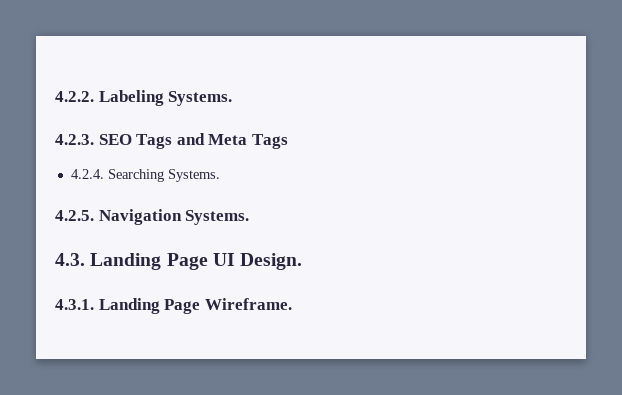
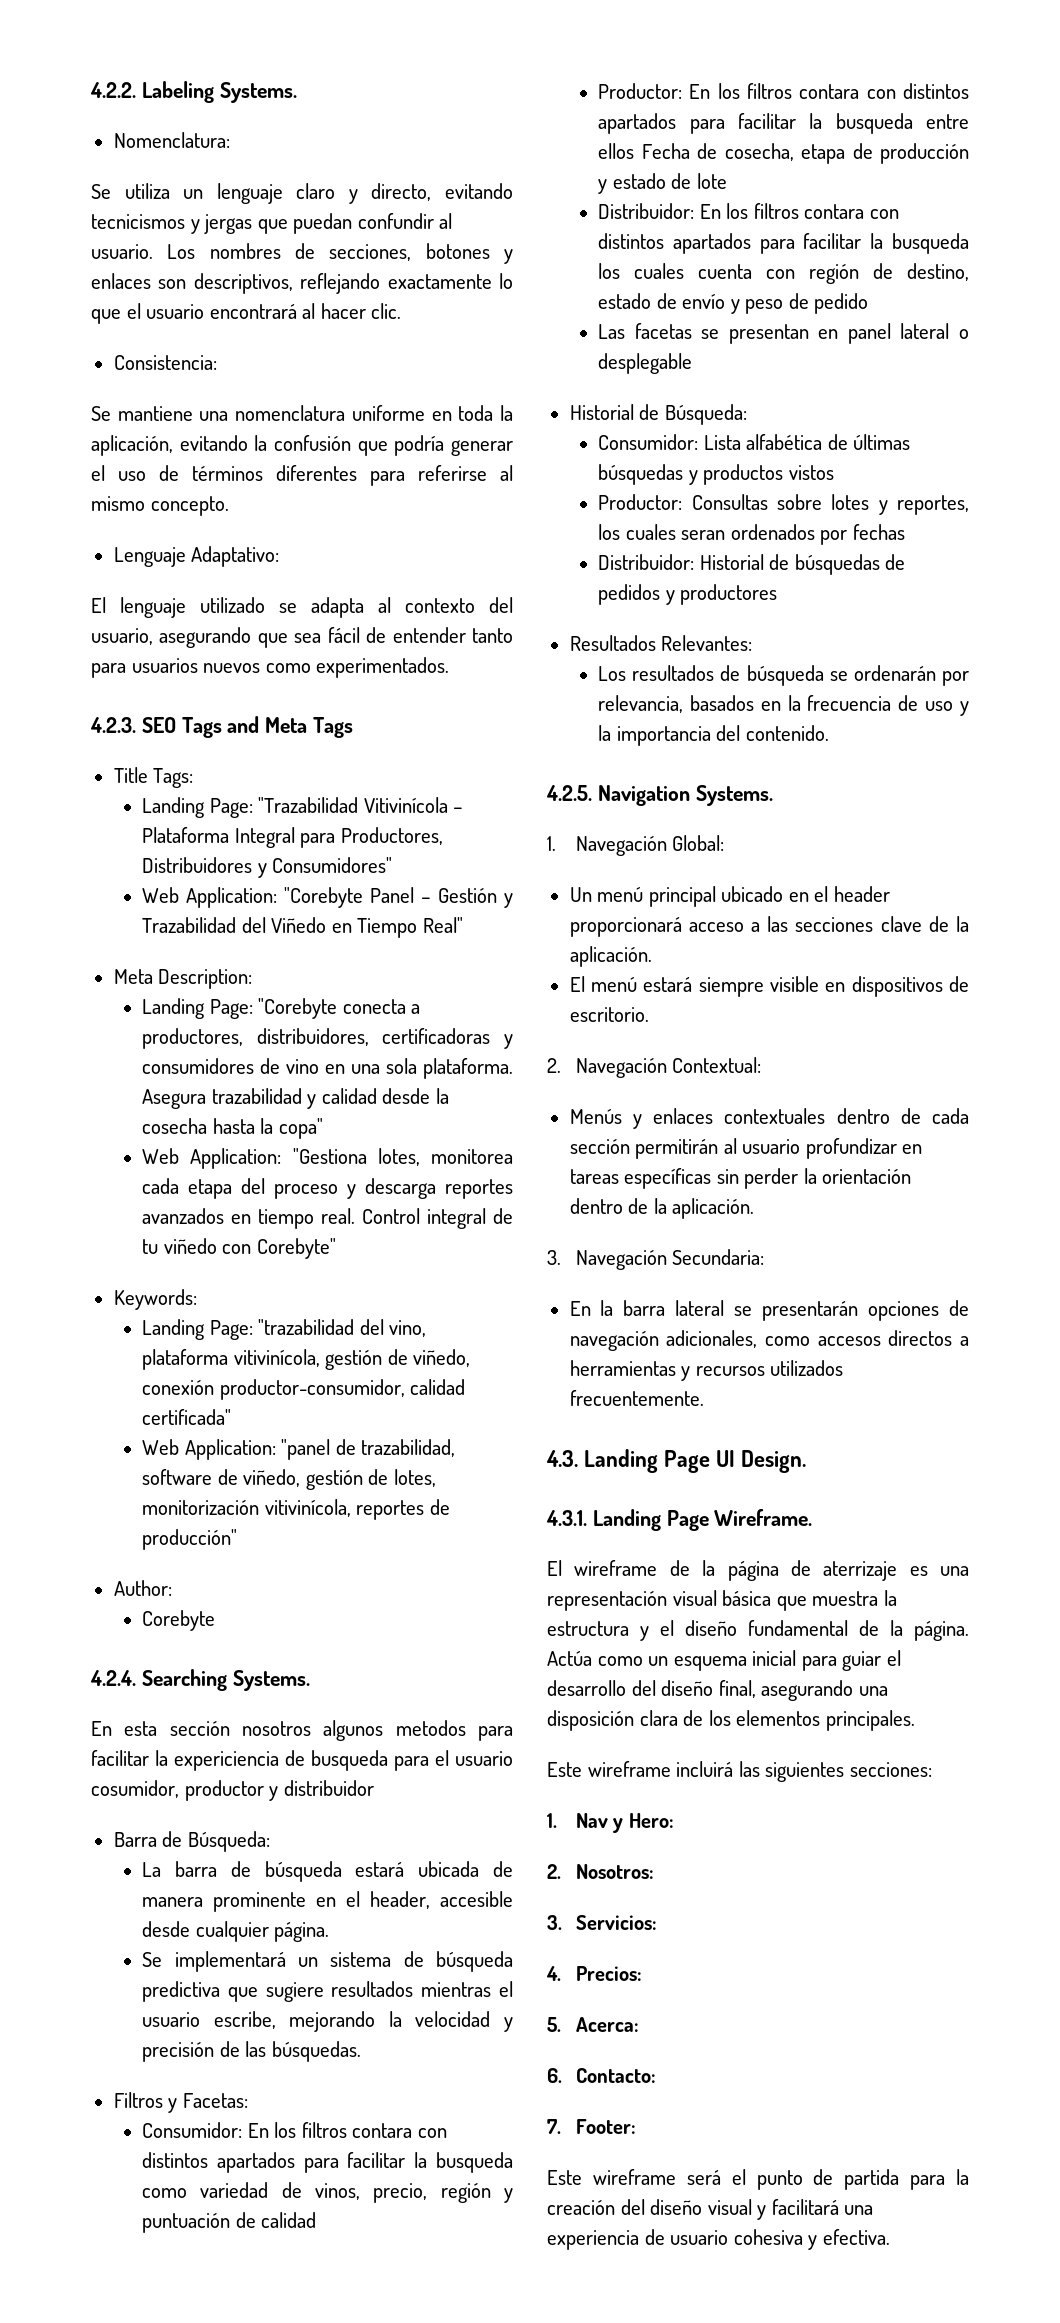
+ Nomenclatura:
+ Se utiliza un lenguaje claro y directo, evitando tecnicismos y jergas que puedan confundir al usuario. Los nombres de secciones, botones y enlaces son descriptivos, reflejando exactamente lo que el usuario encontrará al hacer clic.
+ Consistencia:
+ Se mantiene una nomenclatura uniforme en toda la aplicación, evitando la confusión que podría generar el uso de términos diferentes para referirse al mismo concepto.
+ Lenguaje Adaptativo:
+ El lenguaje utilizado se adapta al contexto del usuario, asegurando que sea fácil de entender tanto para usuarios nuevos como experimentados.
+ Title Tags:
+ Landing Page: "Trazabilidad Vitivinícola – Plataforma Integral para Productores, Distribuidores y Consumidores"
+ Web Application: "Corebyte Panel – Gestión y Trazabilidad del Viñedo en Tiempo Real"
+ Meta Description:
+ Landing Page: "Corebyte conecta a productores, distribuidores, certificadoras y consumidores de vino en una sola plataforma. Asegura trazabilidad y calidad desde la cosecha hasta la copa"
+ Web Application: "Gestiona lotes, monitorea cada etapa del proceso y descarga reportes avanzados en tiempo real. Control integral de tu viñedo con Corebyte"
+ Keywords:
+ Landing Page: "trazabilidad del vino, plataforma vitivinícola, gestión de viñedo, conexión productor-consumidor, calidad certificada"
+ Web Application: "panel de trazabilidad, software de viñedo, gestión de lotes, monitorización vitivinícola, reportes de producción"
+ Author:
+ Corebyte
  4.2.4. Searching Systems.
+ En esta sección nosotros algunos metodos para facilitar la expericiencia de busqueda para el usuario cosumidor, productor y distribuidor
+ Barra de Búsqueda:
+ La barra de búsqueda estará ubicada de manera prominente en el header, accesible desde cualquier página.
+ Se implementará un sistema de búsqueda predictiva que sugiere resultados mientras el usuario escribe, mejorando la velocidad y precisión de las búsquedas.
+ Filtros y Facetas:
+ Consumidor: En los filtros contara con distintos apartados para facilitar la busqueda como variedad de vinos, precio, región y puntuación de calidad
+ Productor: En los filtros contara con distintos apartados para facilitar la busqueda entre ellos Fecha de cosecha, etapa de producción y estado de lote
+ Distribuidor: En los filtros contara con distintos apartados para facilitar la busqueda los cuales cuenta con región de destino, estado de envío y peso de pedido
+ Las facetas se presentan en panel lateral o desplegable
+ Historial de Búsqueda:
+ Consumidor: Lista alfabética de últimas búsquedas y productos vistos
+ Productor: Consultas sobre lotes y reportes, los cuales seran ordenados por fechas
+ Distribuidor: Historial de búsquedas de pedidos y productores
+ Resultados Relevantes:
+ Los resultados de búsqueda se ordenarán por relevancia, basados en la frecuencia de uso y la importancia del contenido.
  4.2.5. Navigation Systems.
+ 1. Navegación Global:
+ Un menú principal ubicado en el header proporcionará acceso a las secciones clave de la aplicación.
+ El menú estará siempre visible en dispositivos de escritorio.
+ 2. Navegación Contextual:
+ Menús y enlaces contextuales dentro de cada sección permitirán al usuario profundizar en tareas específicas sin perder la orientación dentro de la aplicación.
+ 3. Navegación Secundaria:
+ En la barra lateral se presentarán opciones de navegación adicionales, como accesos directos a herramientas y recursos utilizados frecuentemente.
+ El wireframe de la página de aterrizaje es una representación visual básica que muestra la estructura y el diseño fundamental de la página. Actúa como un esquema inicial para guiar el desarrollo del diseño final, asegurando una disposición clara de los elementos principales.
+ Este wireframe incluirá las siguientes secciones:
+ 1. Nav y Hero:
+ 2. Nosotros:
+ 3. Servicios:
+ 4. Precios:
+ 5. Acerca:
+ 6. Contacto:
+ 7. Footer:
+ Este wireframe será el punto de partida para la creación del diseño visual y facilitará una experiencia de usuario cohesiva y efectiva.

